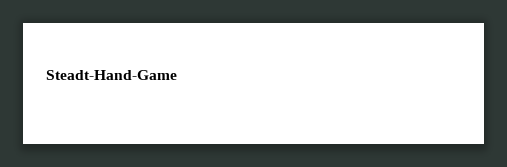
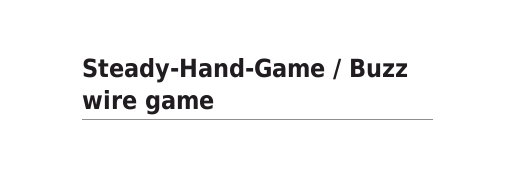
- Steadt-Hand-Game
+ Steady-Hand-Game / Buzz wire game

